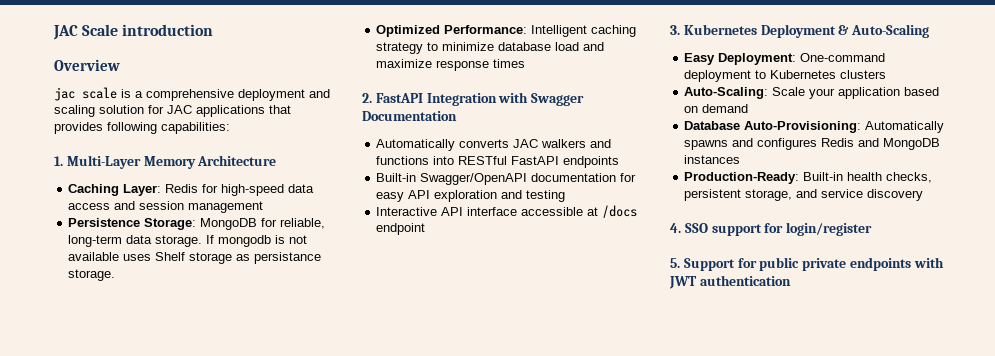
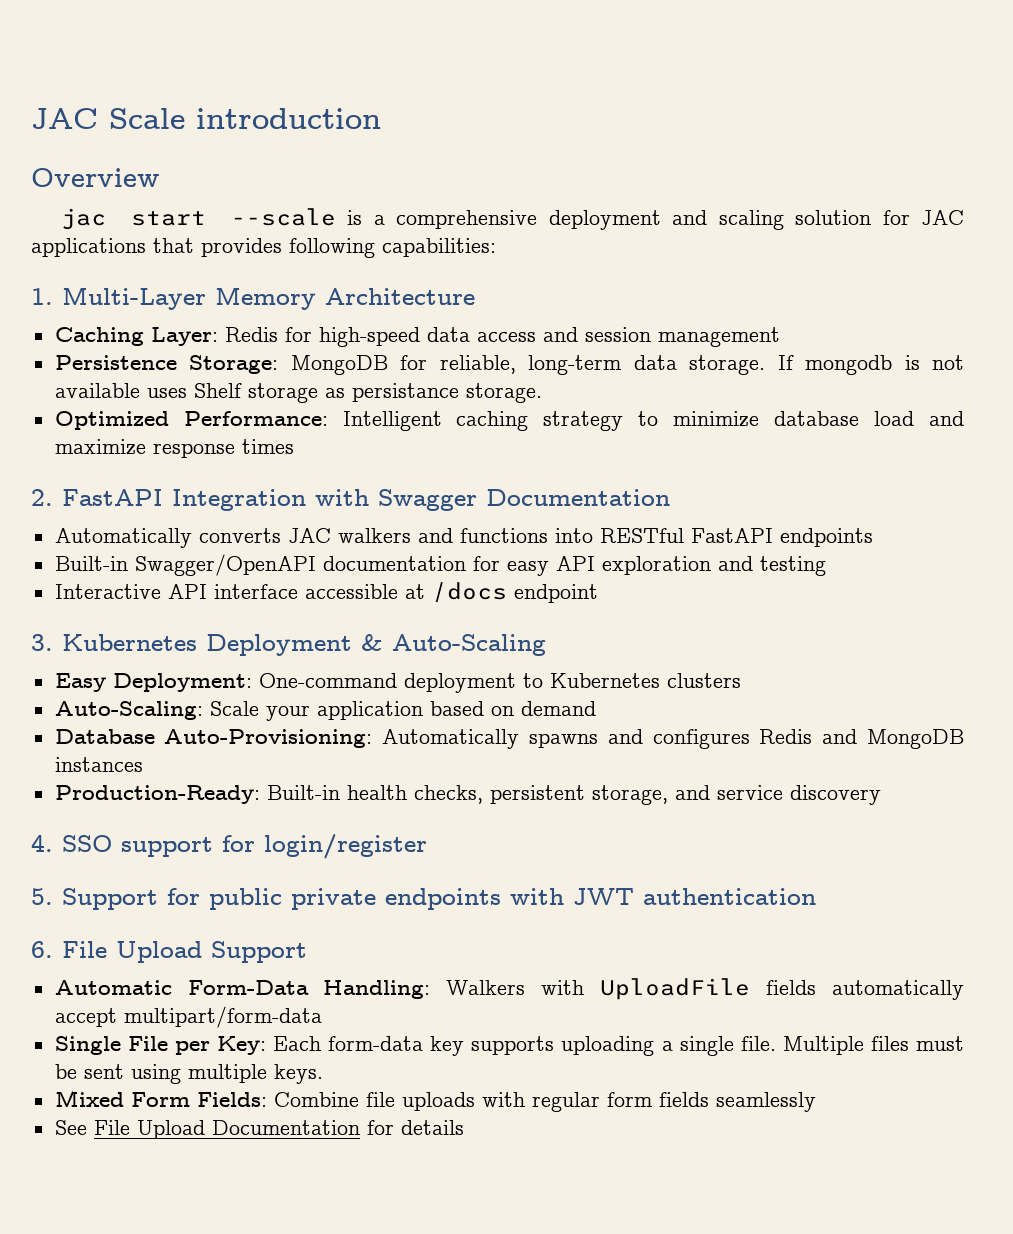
- jac scale is a comprehensive deployment and scaling solution for JAC applications that provides following capabilities:
+ jac start --scale is a comprehensive deployment and scaling solution for JAC applications that provides following capabilities:
+ 6. File Upload Support
+ Automatic Form-Data Handling: Walkers with UploadFile fields automatically accept multipart/form-data
+ Single File per Key: Each form-data key supports uploading a single file. Multiple files must be sent using multiple keys.
+ Mixed Form Fields: Combine file uploads with regular form fields seamlessly
+ See File Upload Documentation for details

